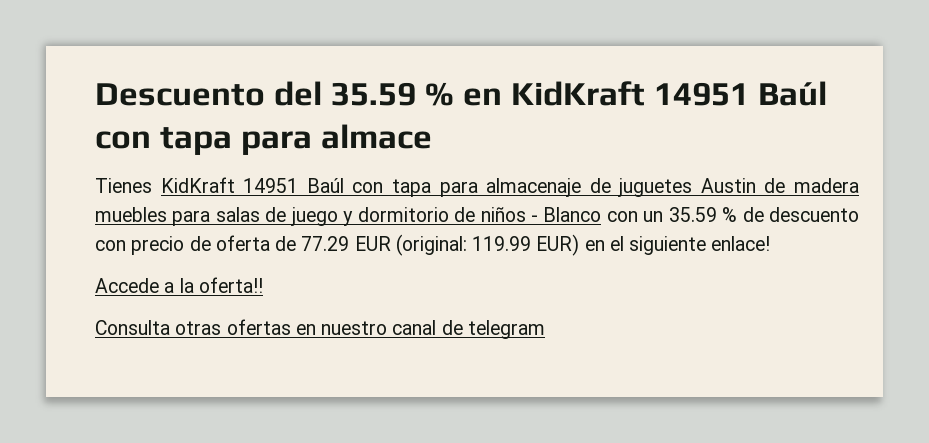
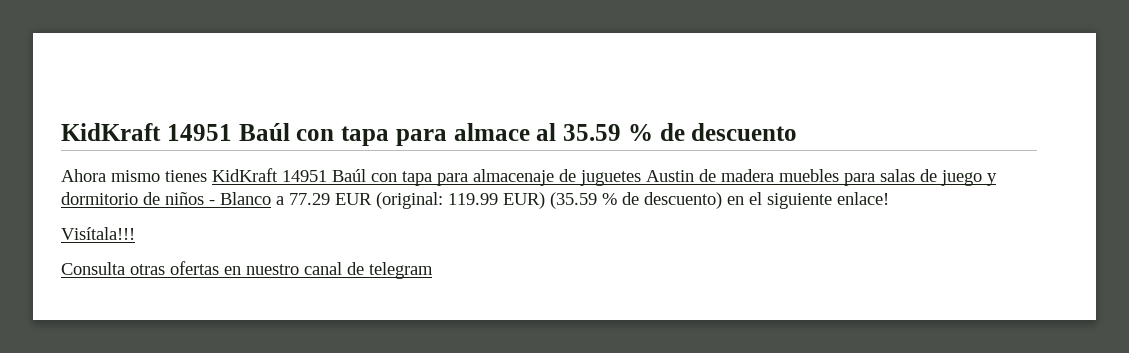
- Descuento del 35.59 % en KidKraft 14951 Baúl con tapa para almace
- Tienes KidKraft 14951 Baúl con tapa para almacenaje de juguetes Austin de madera muebles para salas de juego y dormitorio de niños - Blanco con un 35.59 % de descuento con precio de oferta de 77.29 EUR (original: 119.99 EUR) en el siguiente enlace!
+ KidKraft 14951 Baúl con tapa para almace al 35.59 % de descuento
+ Ahora mismo tienes KidKraft 14951 Baúl con tapa para almacenaje de juguetes Austin de madera muebles para salas de juego y dormitorio de niños - Blanco a 77.29 EUR (original: 119.99 EUR) (35.59 % de descuento) en el siguiente enlace!
- Accede a la oferta!!
+ Visítala!!!

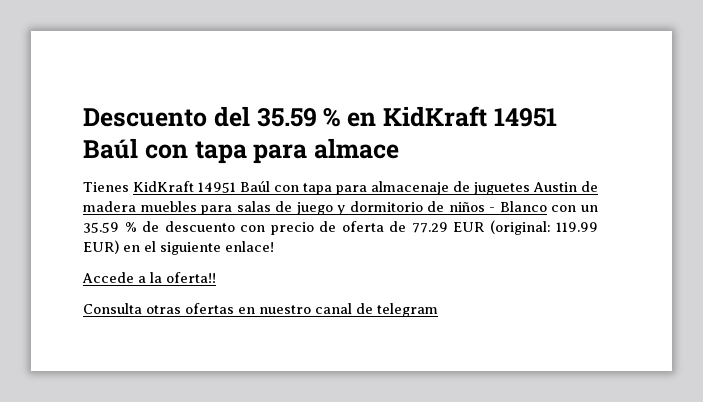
- KidKraft 14951 Baúl con tapa para almace al 35.59 % de descuento
- Ahora mismo tienes KidKraft 14951 Baúl con tapa para almacenaje de juguetes Austin de madera muebles para salas de juego y dormitorio de niños - Blanco a 77.29 EUR (original: 119.99 EUR) (35.59 % de descuento) en el siguiente enlace!
+ Descuento del 35.59 % en KidKraft 14951 Baúl con tapa para almace
+ Tienes KidKraft 14951 Baúl con tapa para almacenaje de juguetes Austin de madera muebles para salas de juego y dormitorio de niños - Blanco con un 35.59 % de descuento con precio de oferta de 77.29 EUR (original: 119.99 EUR) en el siguiente enlace!
- Visítala!!!
+ Accede a la oferta!!

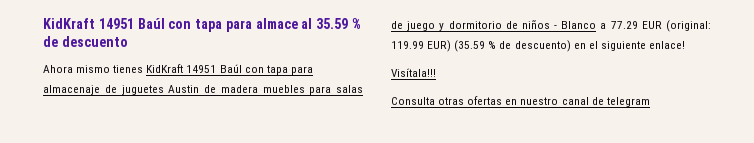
- Descuento del 35.59 % en KidKraft 14951 Baúl con tapa para almace
- Tienes KidKraft 14951 Baúl con tapa para almacenaje de juguetes Austin de madera muebles para salas de juego y dormitorio de niños - Blanco con un 35.59 % de descuento con precio de oferta de 77.29 EUR (original: 119.99 EUR) en el siguiente enlace!
+ KidKraft 14951 Baúl con tapa para almace al 35.59 % de descuento
+ Ahora mismo tienes KidKraft 14951 Baúl con tapa para almacenaje de juguetes Austin de madera muebles para salas de juego y dormitorio de niños - Blanco a 77.29 EUR (original: 119.99 EUR) (35.59 % de descuento) en el siguiente enlace!
- Accede a la oferta!!
+ Visítala!!!

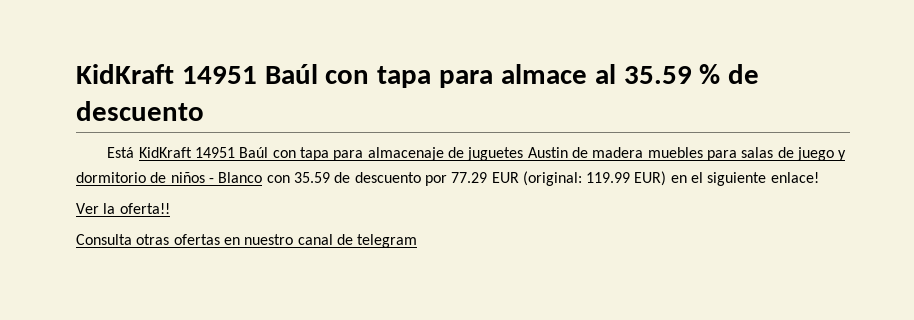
- Ahora mismo tienes KidKraft 14951 Baúl con tapa para almacenaje de juguetes Austin de madera muebles para salas de juego y dormitorio de niños - Blanco a 77.29 EUR (original: 119.99 EUR) (35.59 % de descuento) en el siguiente enlace!
+ Está KidKraft 14951 Baúl con tapa para almacenaje de juguetes Austin de madera muebles para salas de juego y dormitorio de niños - Blanco con 35.59 de descuento por 77.29 EUR (original: 119.99 EUR) en el siguiente enlace!
- Visítala!!!
+ Ver la oferta!!

